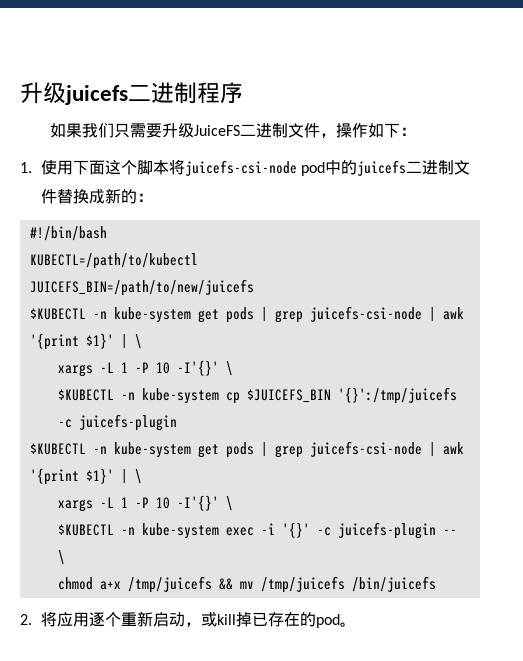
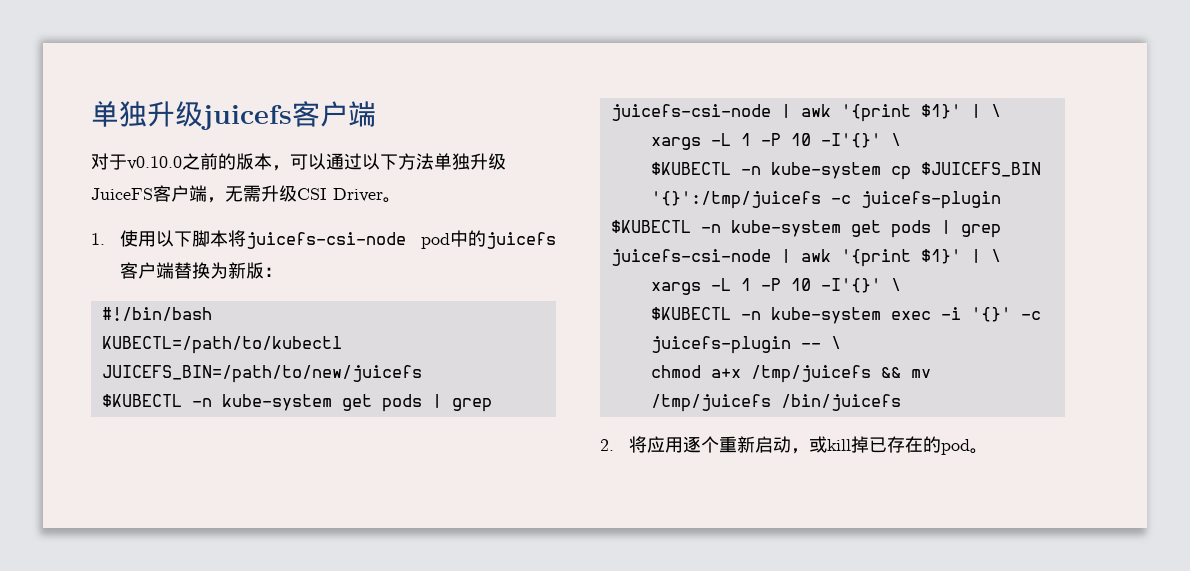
- 升级juicefs二进制程序
- 如果我们只需要升级JuiceFS二进制文件，操作如下：
+ 单独升级juicefs客户端
+ 对于v0.10.0之前的版本，可以通过以下方法单独升级JuiceFS客户端，无需升级CSI Driver。
- 1.使用下面这个脚本将juicefs-csi-node pod中的juicefs二进制文件替换成新的：
+ 1.使用以下脚本将juicefs-csi-node pod中的juicefs客户端替换为新版：

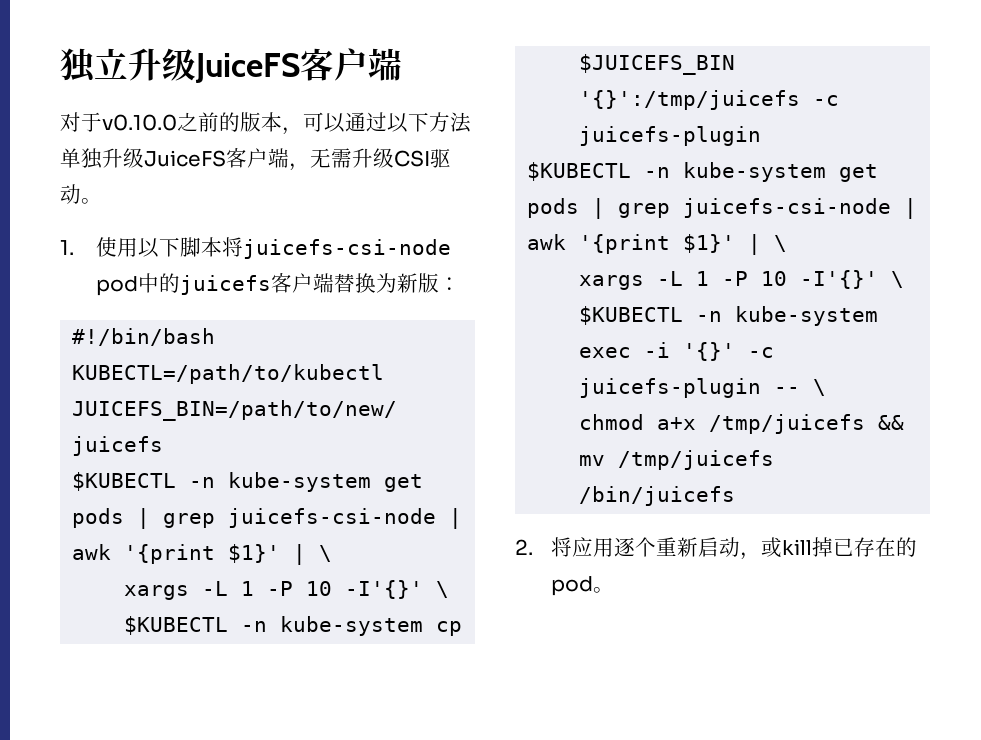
- 单独升级juicefs客户端
+ 独立升级JuiceFS客户端
- 对于v0.10.0之前的版本，可以通过以下方法单独升级JuiceFS客户端，无需升级CSI Driver。
+ 对于v0.10.0之前的版本，可以通过以下方法单独升级JuiceFS客户端，无需升级CSI驱动。

